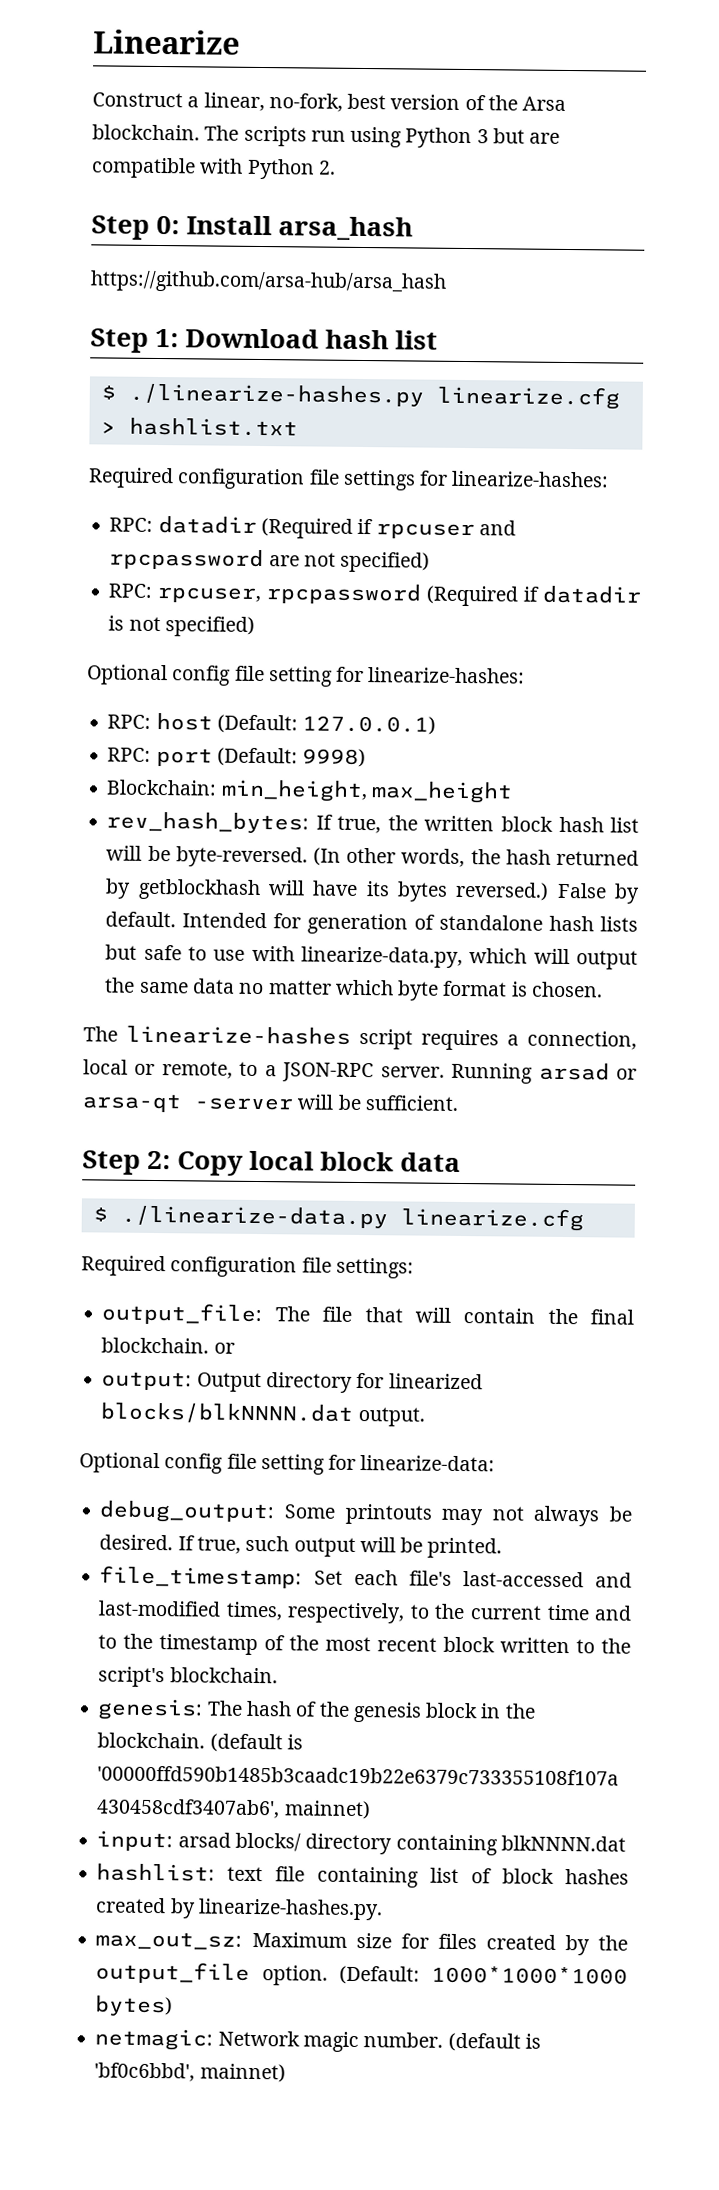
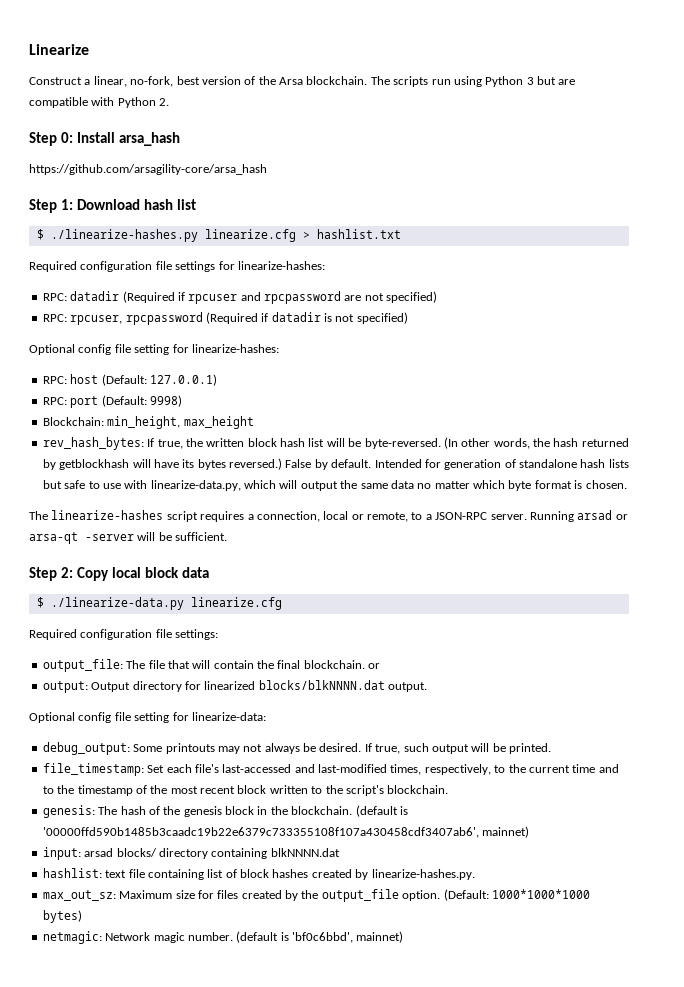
- https://github.com/arsa-hub/arsa_hash
+ https://github.com/arsagility-core/arsa_hash

